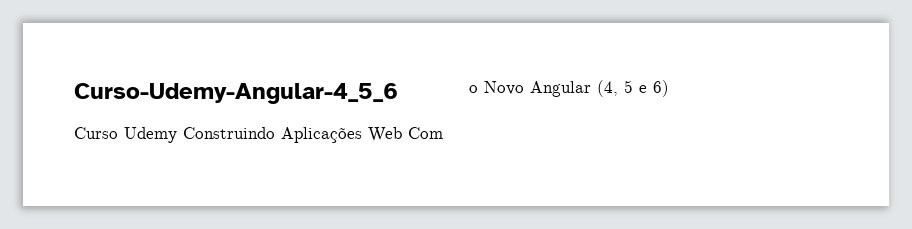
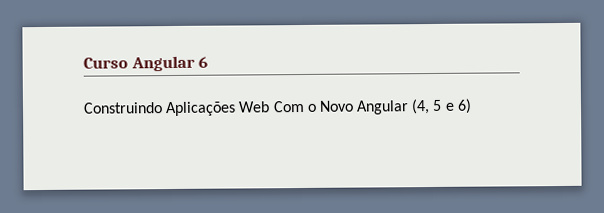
- Curso-Udemy-Angular-4_5_6
- Curso Udemy Construindo Aplicações Web Com o Novo Angular (4, 5 e 6)
+ Curso Angular 6
+ Construindo Aplicações Web Com o Novo Angular (4, 5 e 6)

